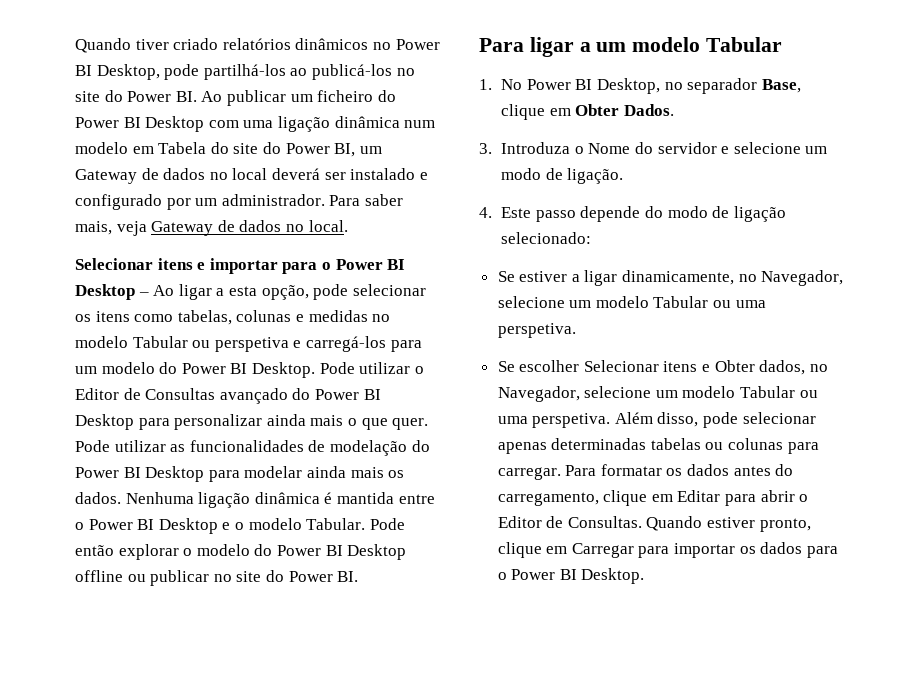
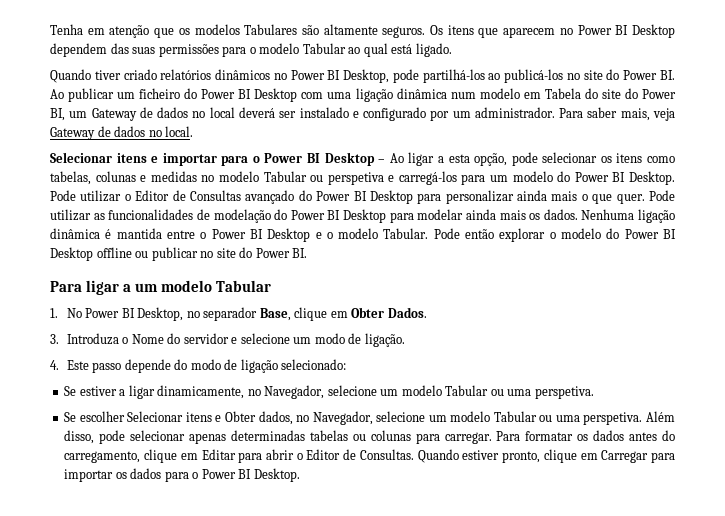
+ Tenha em atenção que os modelos Tabulares são altamente seguros. Os itens que aparecem no Power BI Desktop dependem das suas permissões para o modelo Tabular ao qual está ligado.

